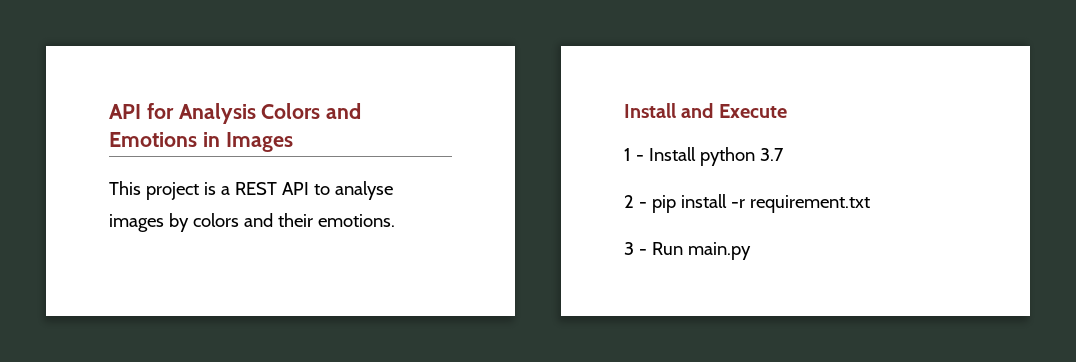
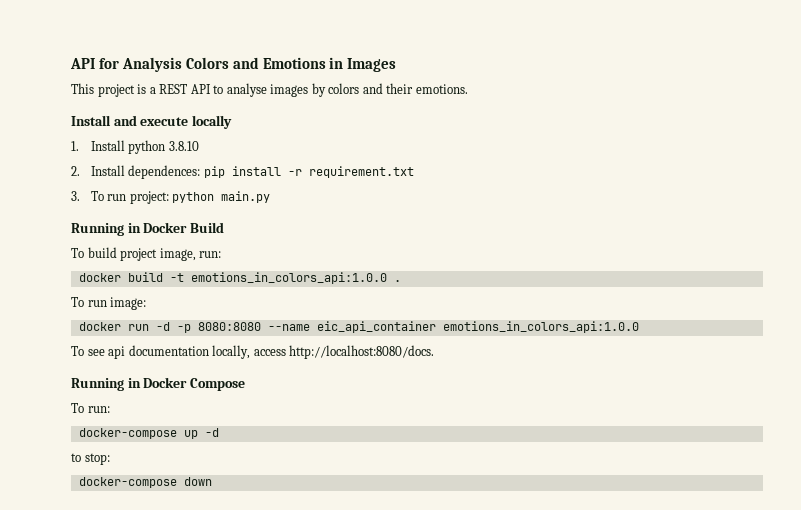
- Install and Execute
- 1 - Install python 3.7
- 2 - pip install -r requirement.txt
- 3 - Run main.py
+ Install and execute locally
+ 1. Install python 3.8.10
+ 2. Install dependences: pip install -r requirement.txt
+ 3. To run project: python main.py
+ Running in Docker Build
+ To build project image, run:
+ docker build -t emotions_in_colors_api:1.0.0 .
+ To run image:
+ docker run -d -p 8080:8080 --name eic_api_container emotions_in_colors_api:1.0.0
+ To see api documentation locally, access http://localhost:8080/docs.
+ Running in Docker Compose
+ To run:
+ docker-compose up -d
+ to stop:
+ docker-compose down

